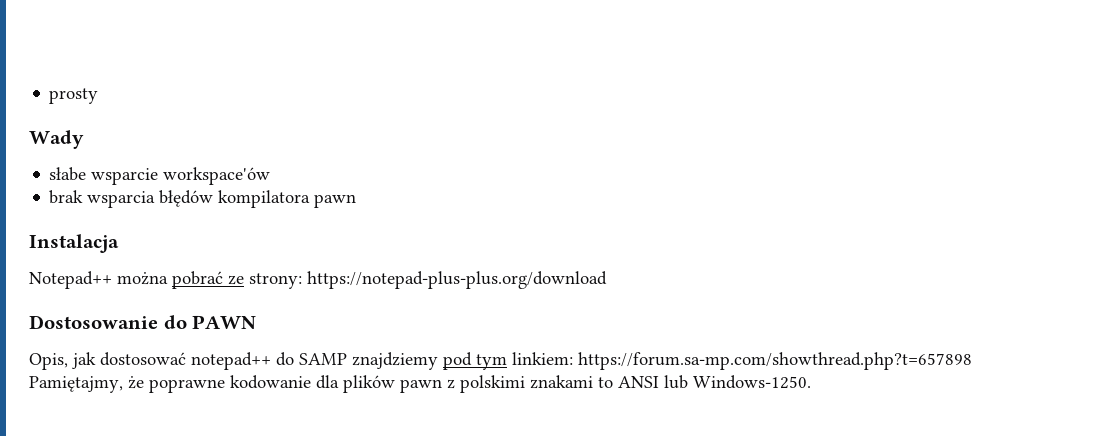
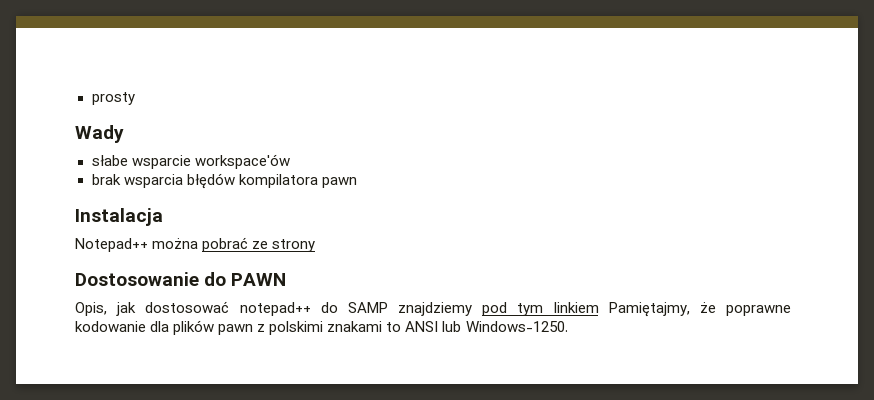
- Notepad++ można pobrać ze strony: https://notepad-plus-plus.org/download
+ Notepad++ można pobrać ze strony
- Opis, jak dostosować notepad++ do SAMP znajdziemy pod tym linkiem: https://forum.sa-mp.com/showthread.php?t=657898 Pamiętajmy, że poprawne kodowanie dla plików pawn z polskimi znakami to ANSI lub Windows-1250.
+ Opis, jak dostosować notepad++ do SAMP znajdziemy pod tym linkiem Pamiętajmy, że poprawne kodowanie dla plików pawn z polskimi znakami to ANSI lub Windows-1250.

